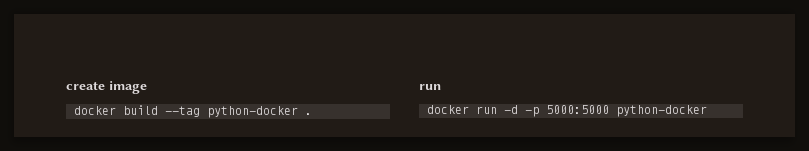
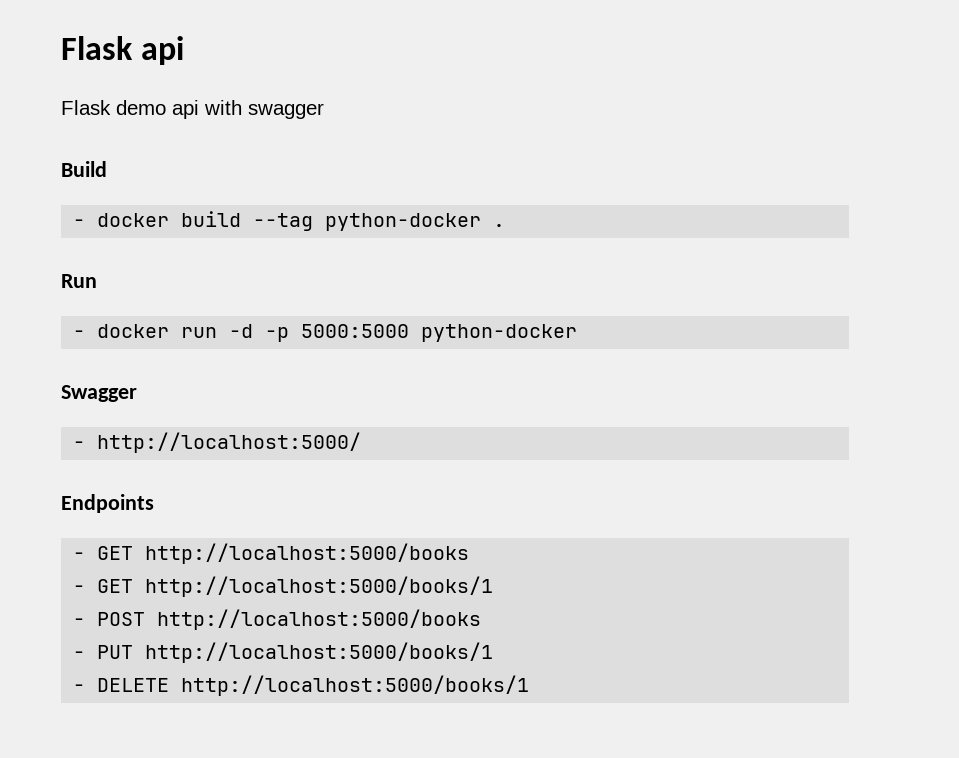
- create image
- docker build --tag python-docker .
- run
- docker run -d -p 5000:5000 python-docker
+ Flask api
+ Flask demo api with swagger
+ Build
+ - docker build --tag python-docker .
+ Run
+ - docker run -d -p 5000:5000 python-docker
+ Swagger
+ - http://localhost:5000/
+ Endpoints
+ - GET http://localhost:5000/books
+ - GET http://localhost:5000/books/1
+ - POST http://localhost:5000/books
+ - PUT http://localhost:5000/books/1
+ - DELETE http://localhost:5000/books/1

